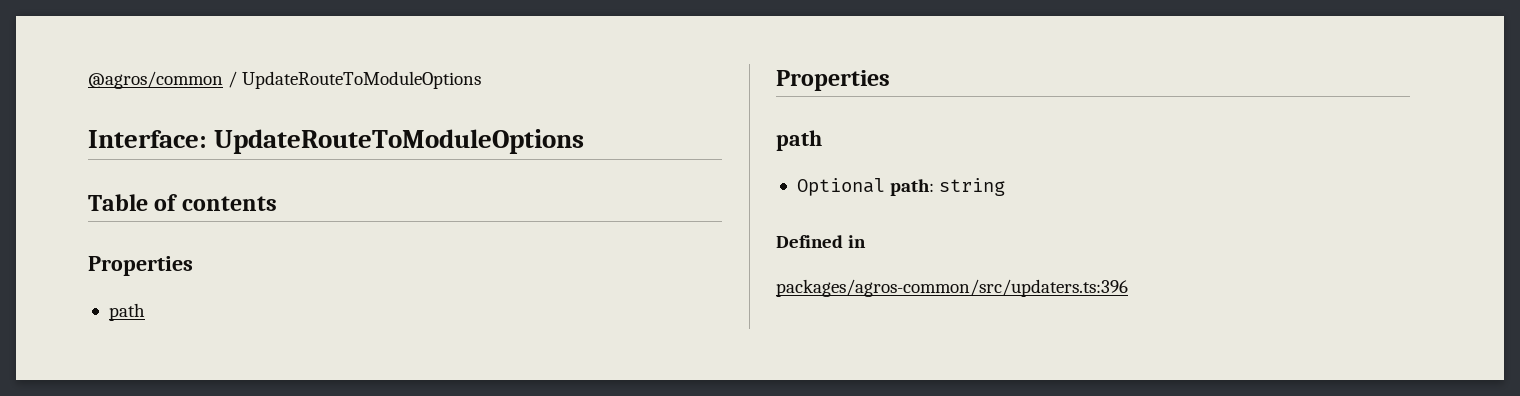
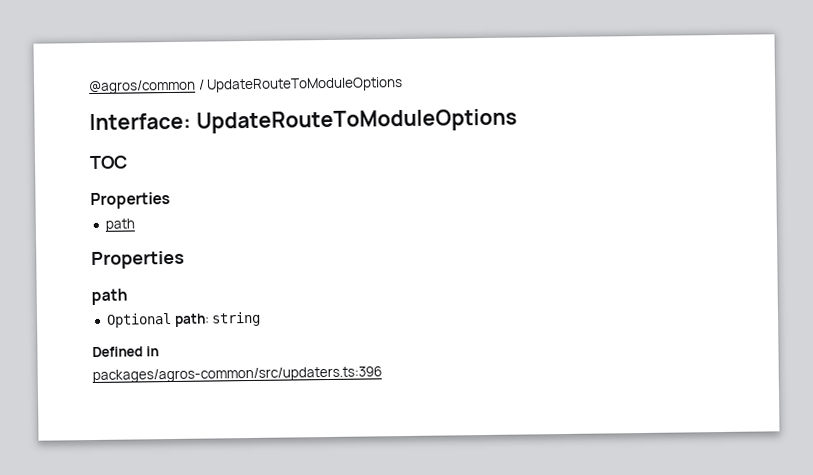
- Table of contents
+ TOC

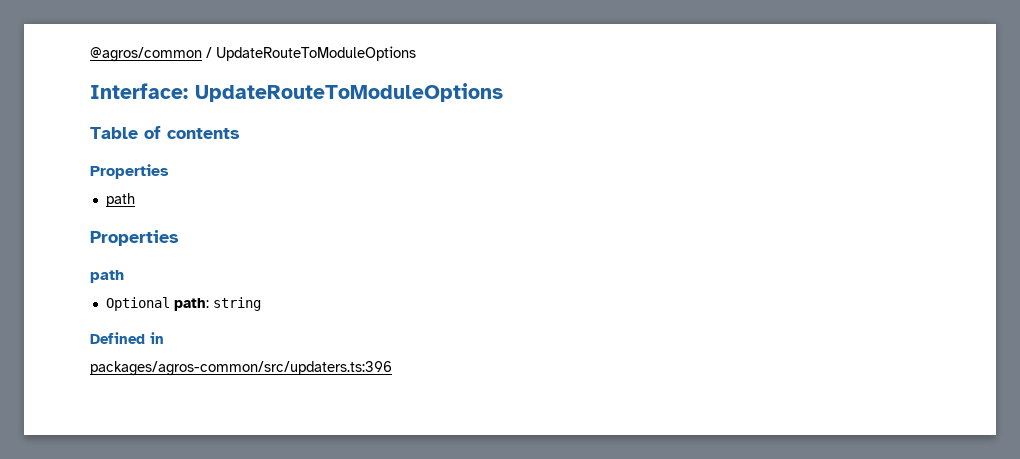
- TOC
+ Table of contents

